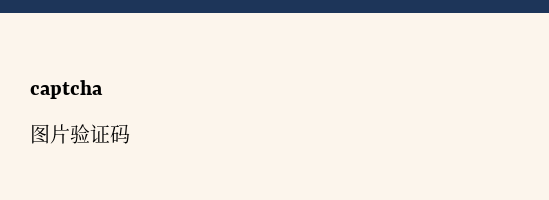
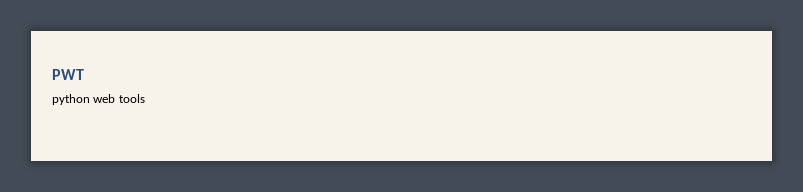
- captcha
- 图片验证码
+ PWT
+ python web tools

